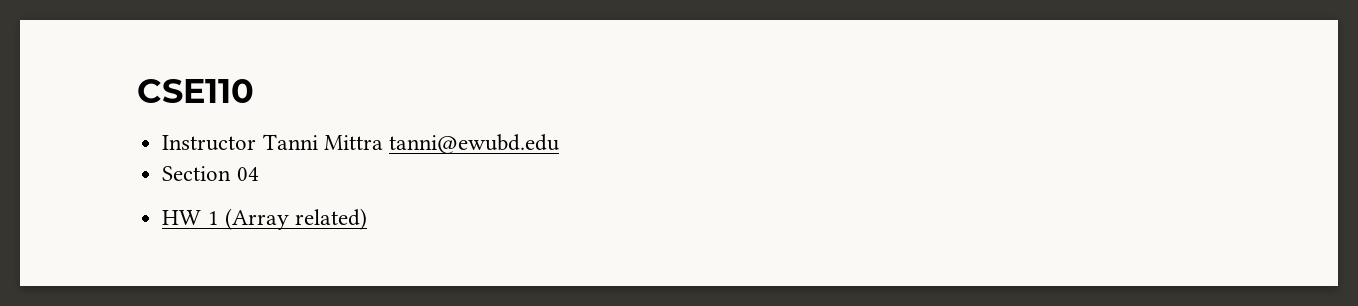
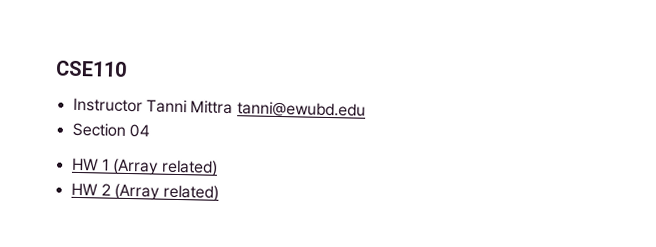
+ HW 2 (Array related)

